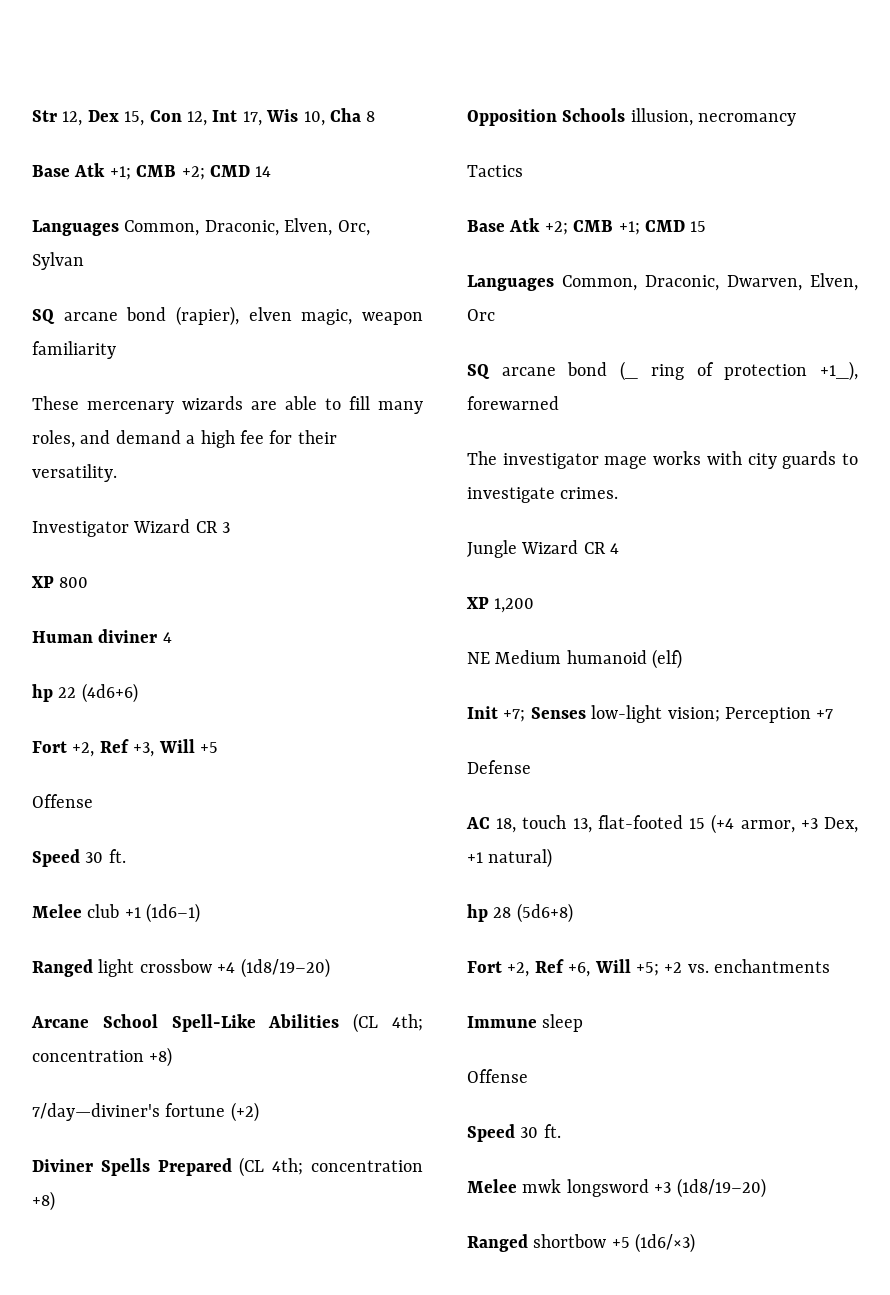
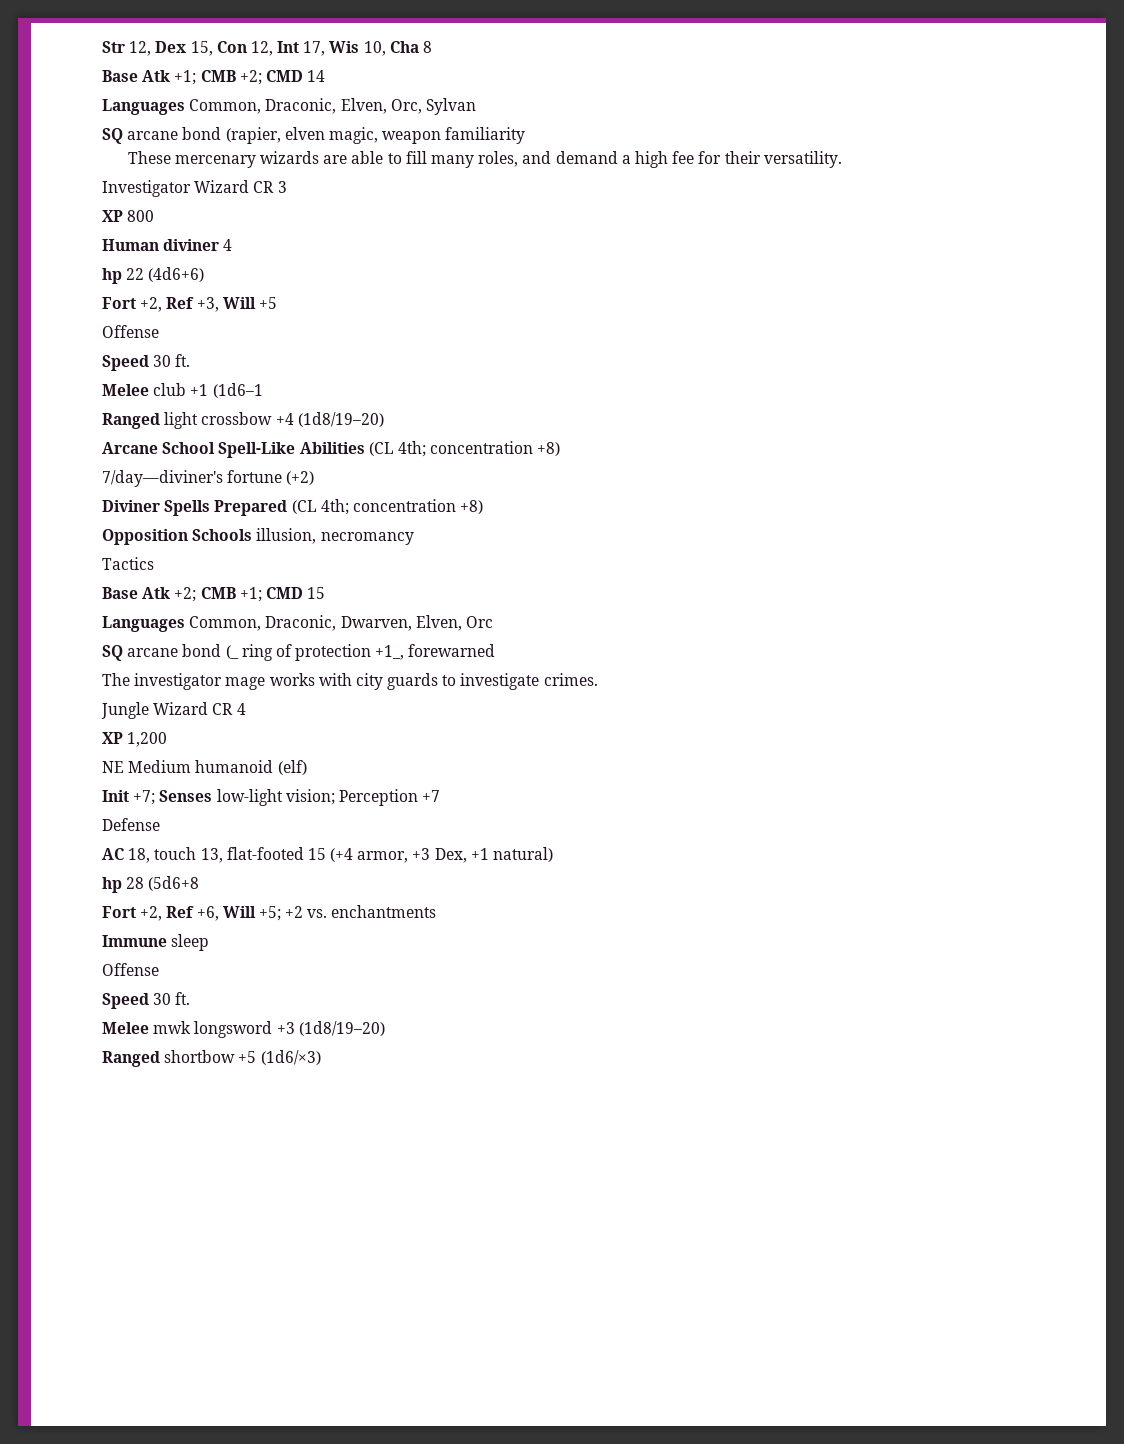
- SQ arcane bond (rapier), elven magic, weapon familiarity
+ SQ arcane bond (rapier, elven magic, weapon familiarity
- Melee club +1 (1d6–1)
+ Melee club +1 (1d6–1
- SQ arcane bond (_ ring of protection +1_), forewarned
+ SQ arcane bond (_ ring of protection +1_, forewarned
- hp 28 (5d6+8)
+ hp 28 (5d6+8

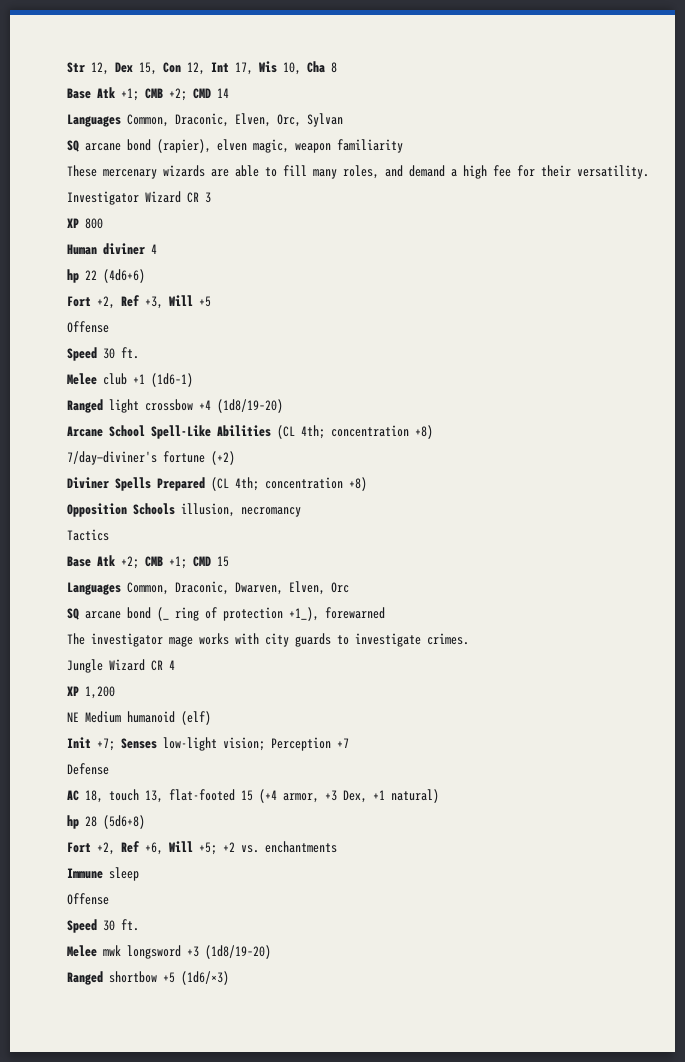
- SQ arcane bond (rapier, elven magic, weapon familiarity
+ SQ arcane bond (rapier), elven magic, weapon familiarity
- Melee club +1 (1d6–1
+ Melee club +1 (1d6–1)
- SQ arcane bond (_ ring of protection +1_, forewarned
+ SQ arcane bond (_ ring of protection +1_), forewarned
- hp 28 (5d6+8
+ hp 28 (5d6+8)

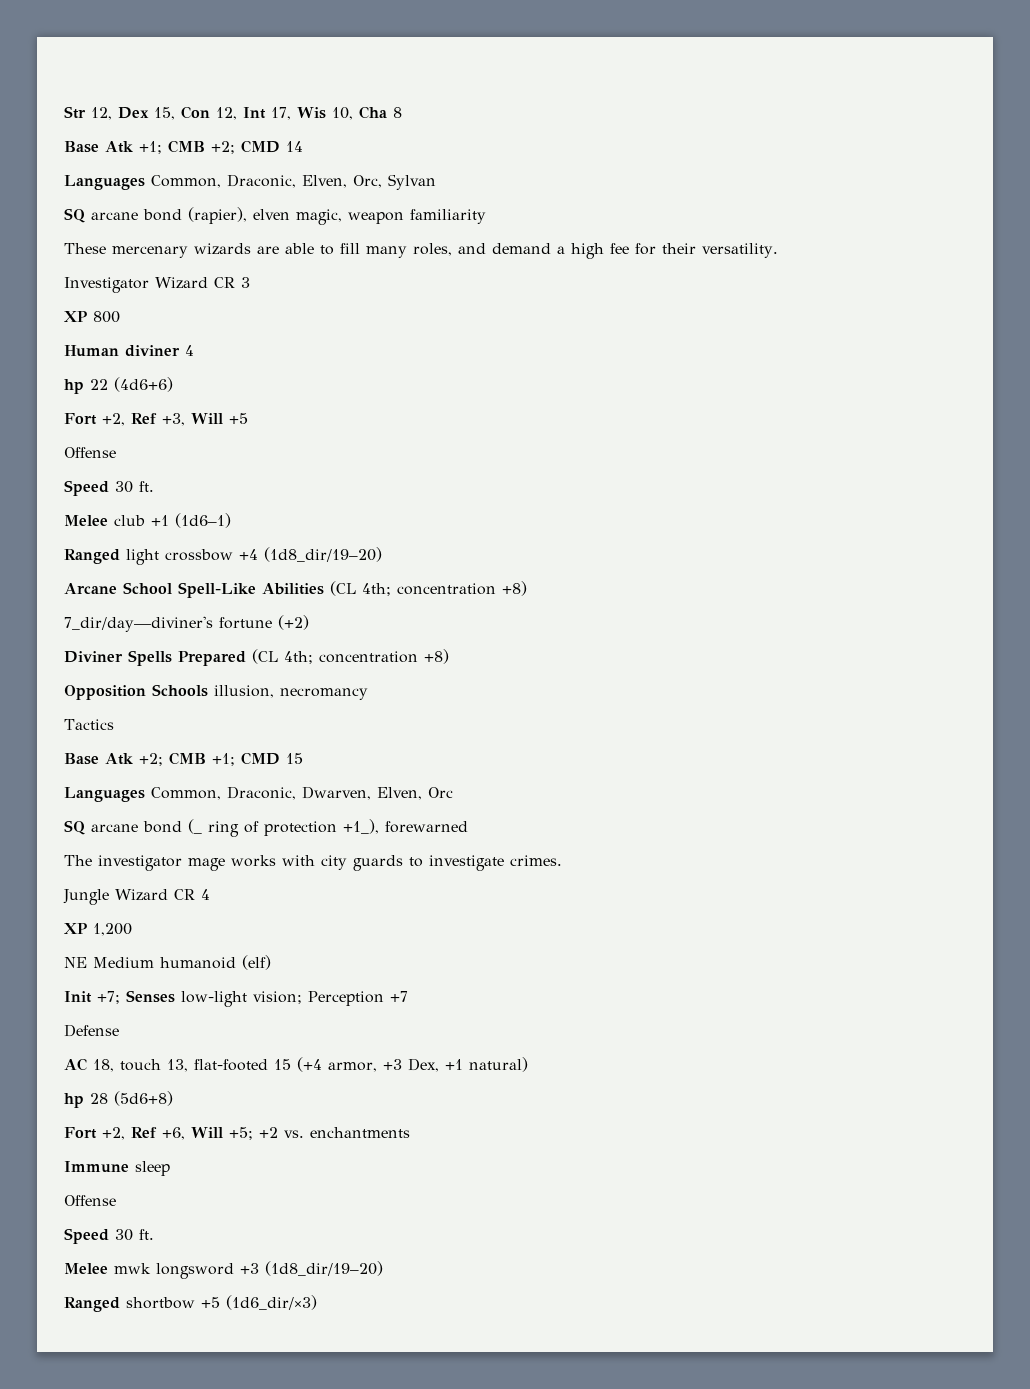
- Ranged light crossbow +4 (1d8/19–20)
+ Ranged light crossbow +4 (1d8_dir/19–20)
- 7/day—diviner's fortune (+2)
+ 7_dir/day—diviner's fortune (+2)
- Melee mwk longsword +3 (1d8/19–20)
+ Melee mwk longsword +3 (1d8_dir/19–20)
- Ranged shortbow +5 (1d6/×3)
+ Ranged shortbow +5 (1d6_dir/×3)

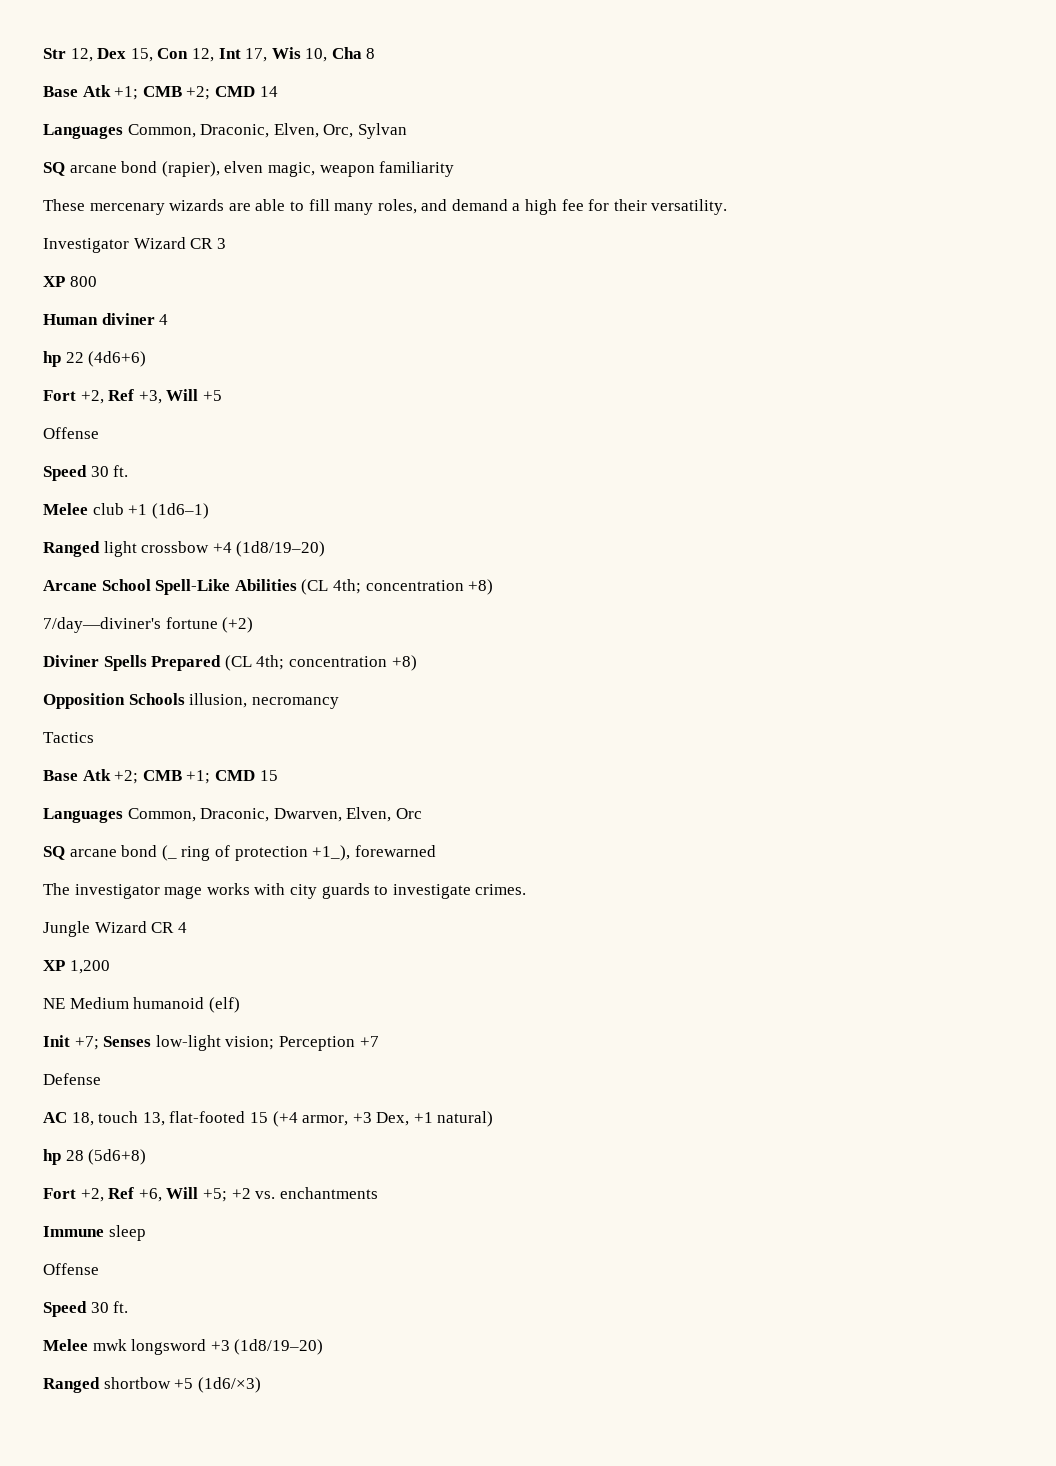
- Ranged light crossbow +4 (1d8_dir/19–20)
+ Ranged light crossbow +4 (1d8/19–20)
- 7_dir/day—diviner's fortune (+2)
+ 7/day—diviner's fortune (+2)
- Melee mwk longsword +3 (1d8_dir/19–20)
+ Melee mwk longsword +3 (1d8/19–20)
- Ranged shortbow +5 (1d6_dir/×3)
+ Ranged shortbow +5 (1d6/×3)

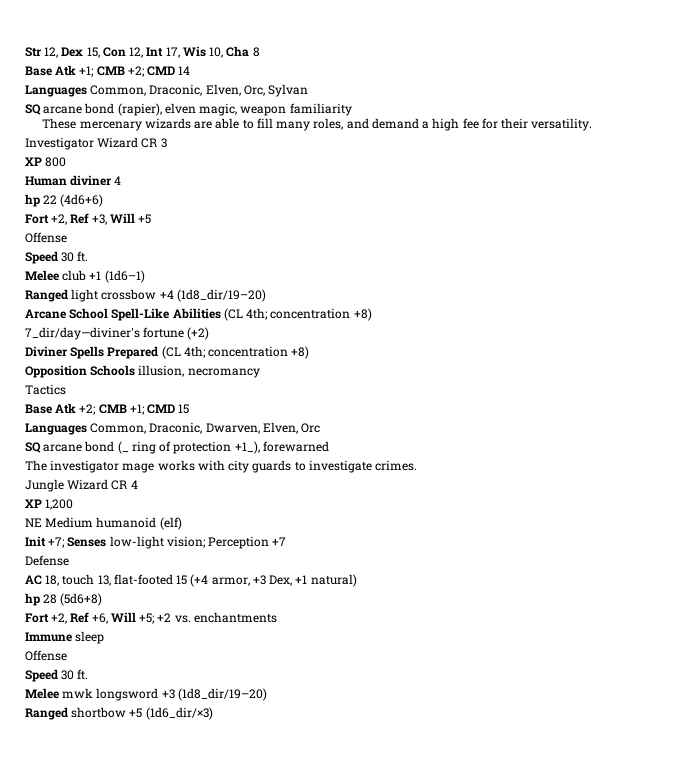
- Ranged light crossbow +4 (1d8/19–20)
+ Ranged light crossbow +4 (1d8_dir/19–20)
- 7/day—diviner's fortune (+2)
+ 7_dir/day—diviner's fortune (+2)
- Melee mwk longsword +3 (1d8/19–20)
+ Melee mwk longsword +3 (1d8_dir/19–20)
- Ranged shortbow +5 (1d6/×3)
+ Ranged shortbow +5 (1d6_dir/×3)

